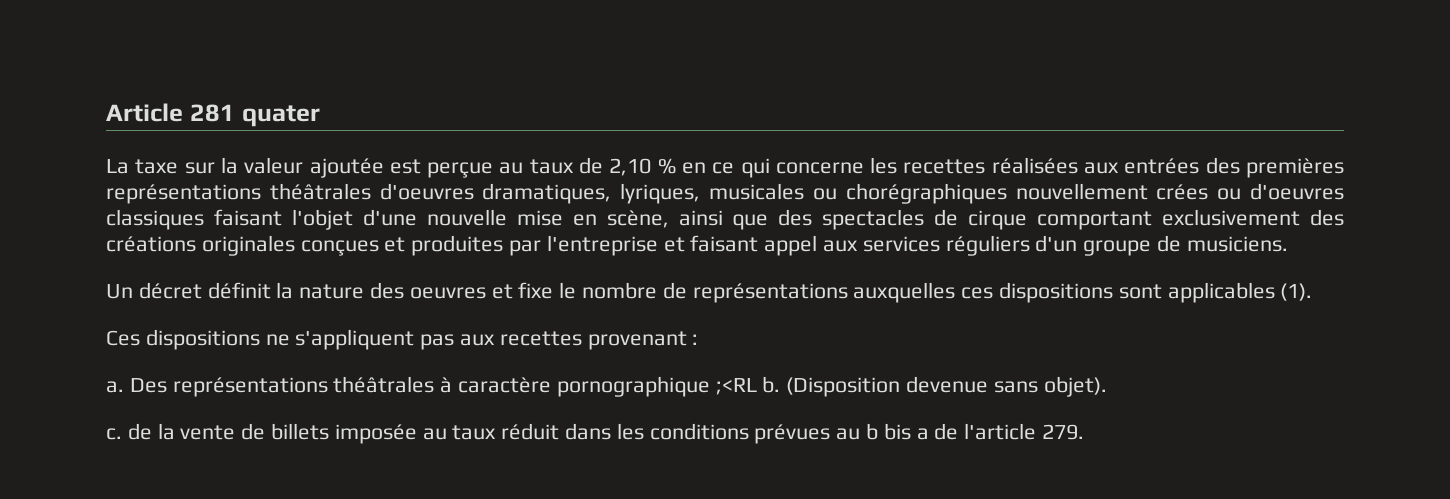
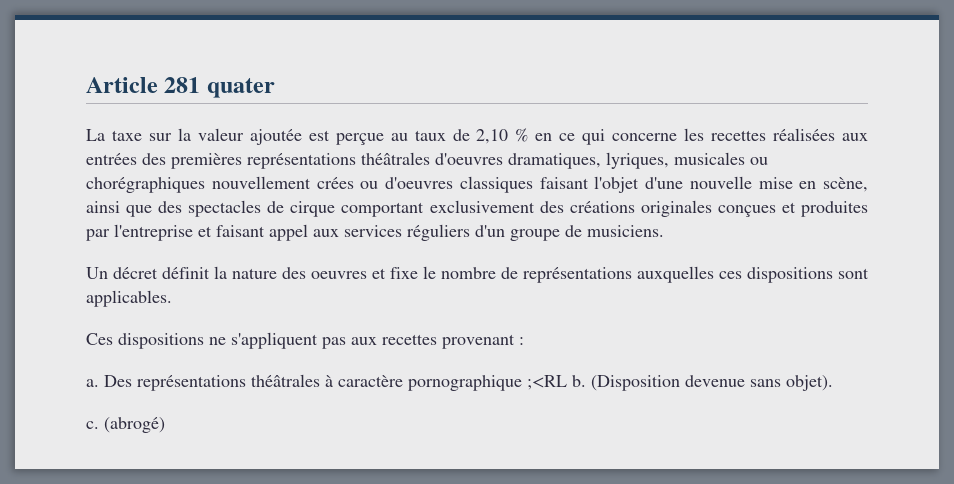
- Un décret définit la nature des oeuvres et fixe le nombre de représentations auxquelles ces dispositions sont applicables (1).
+ Un décret définit la nature des oeuvres et fixe le nombre de représentations auxquelles ces dispositions sont applicables.
- c. de la vente de billets imposée au taux réduit dans les conditions prévues au b bis a de l'article 279.
+ c. (abrogé)

